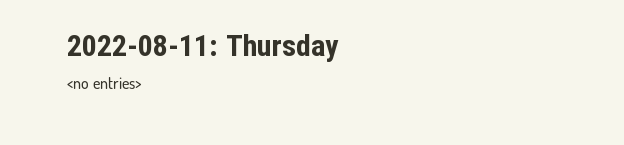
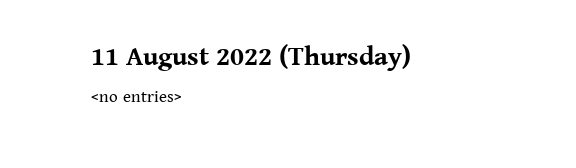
- 2022-08-11: Thursday
+ 11 August 2022 (Thursday)

